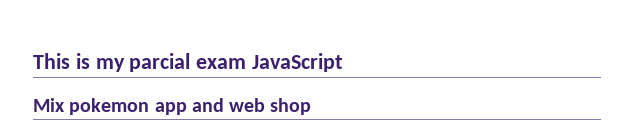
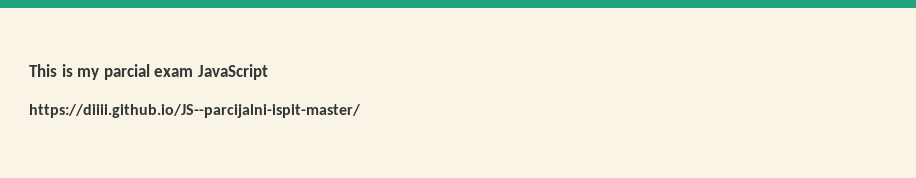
- Mix pokemon app and web shop
+ https://diiii.github.io/JS--parcijalni-ispit-master/

